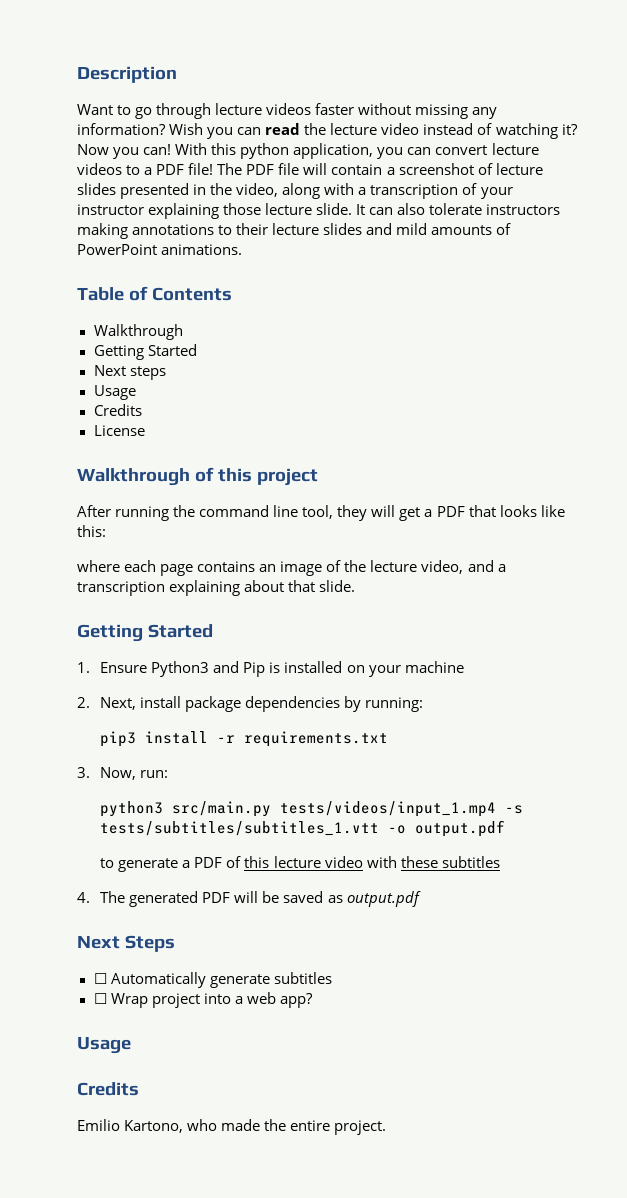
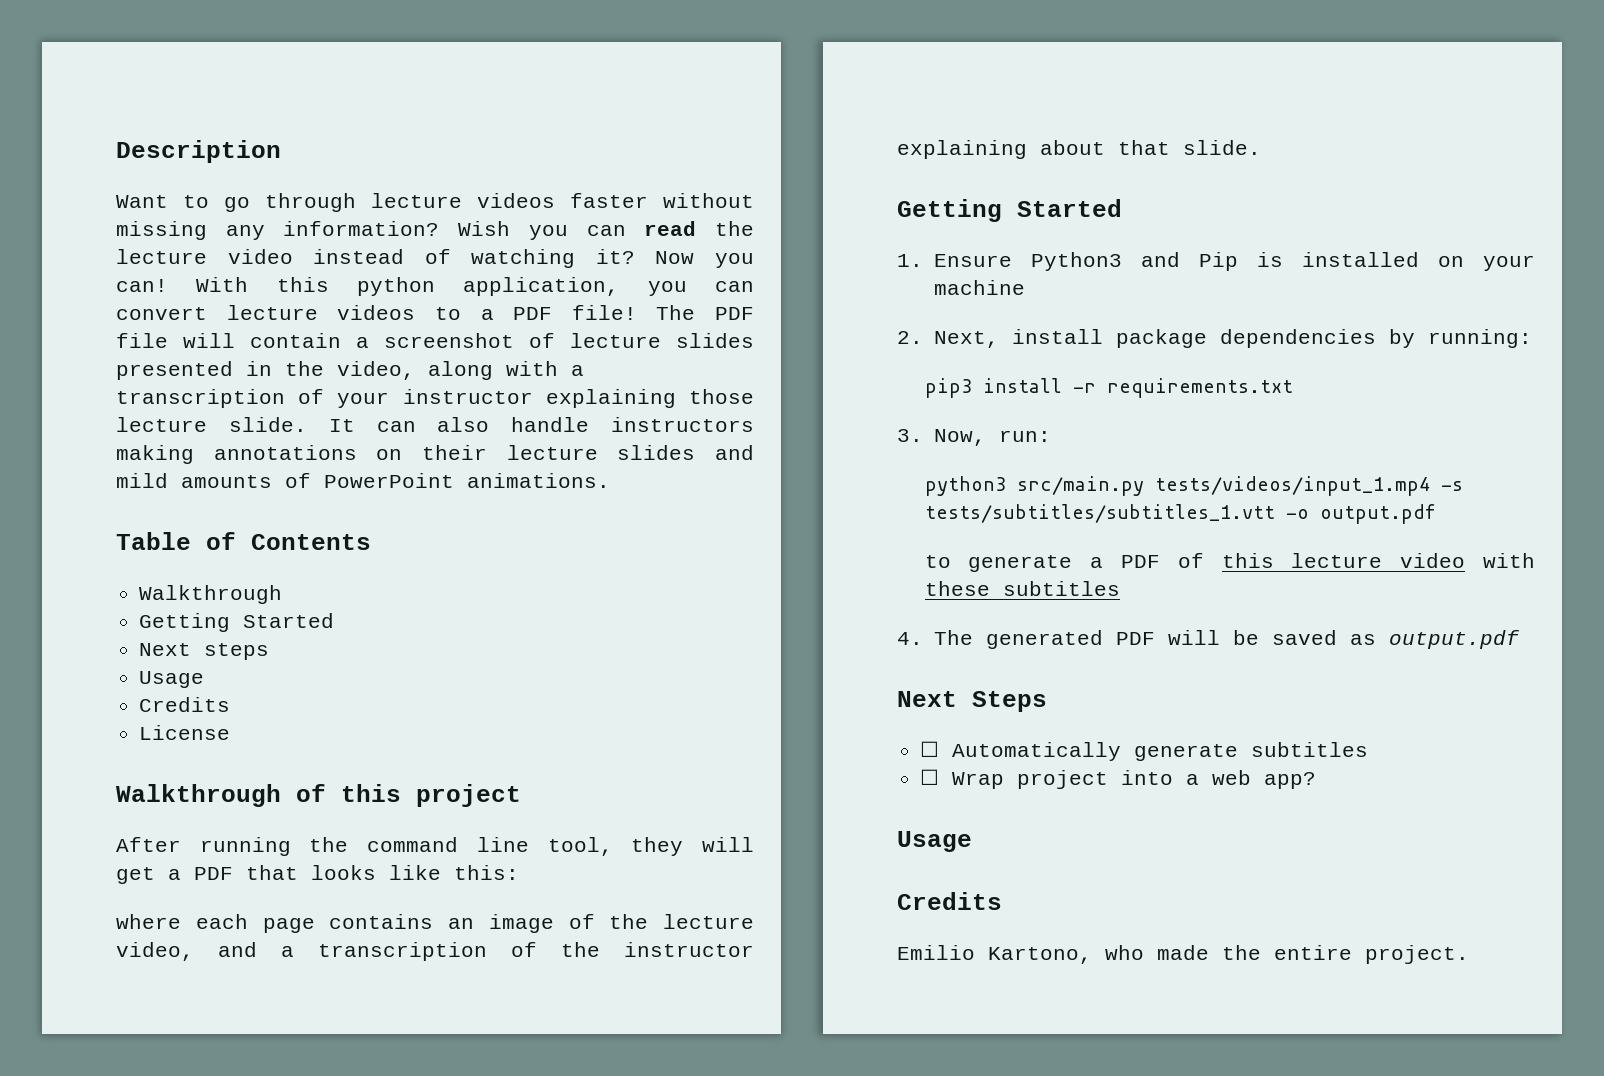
- It can also tolerate instructors making annotations to their lecture slides and mild amounts of PowerPoint animations.
+ It can also handle instructors making annotations on their lecture slides and mild amounts of PowerPoint animations.
- where each page contains an image of the lecture video, and a transcription explaining about that slide.
+ where each page contains an image of the lecture video, and a transcription of the instructor explaining about that slide.

